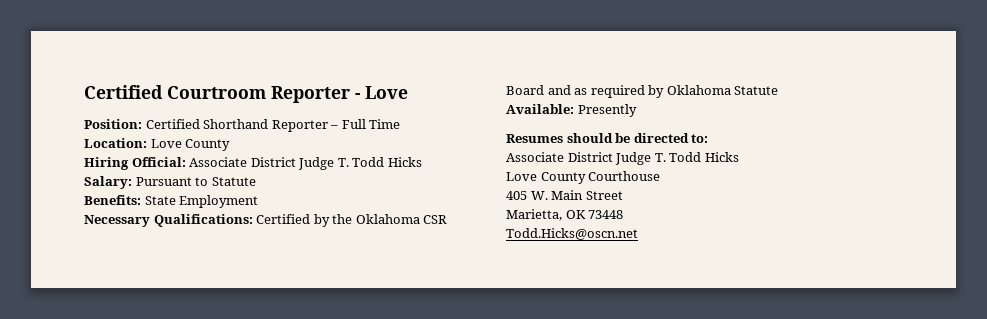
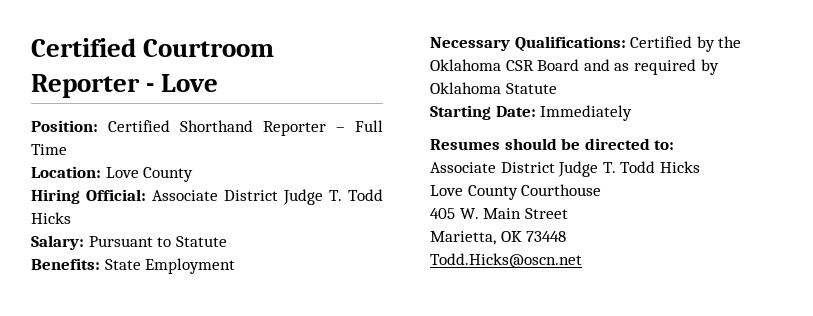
- Available: Presently
+ Starting Date: Immediately

